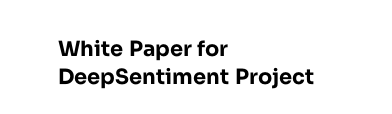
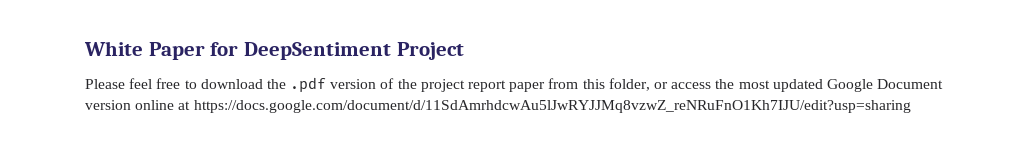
+ Please feel free to download the .pdf version of the project report paper from this folder, or access the most updated Google Document version online at https://docs.google.com/document/d/11SdAmrhdcwAu5lJwRYJJMq8vzwZ_reNRuFnO1Kh7IJU/edit?usp=sharing

